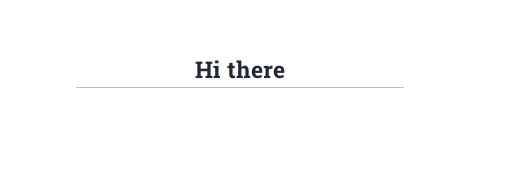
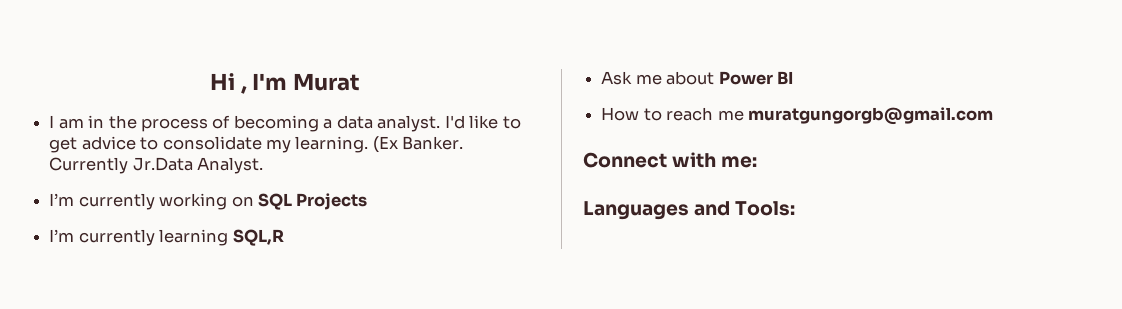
- Hi there
+ Hi , I'm Murat
+ I am in the process of becoming a data analyst. I'd like to get advice to consolidate my learning. (Ex Banker. Currently Jr.Data Analyst.
+ I’m currently working on SQL Projects
+ I’m currently learning SQL,R
+ Ask me about Power BI
+ How to reach me muratgungorgb@gmail.com
+ Connect with me:
+ Languages and Tools:

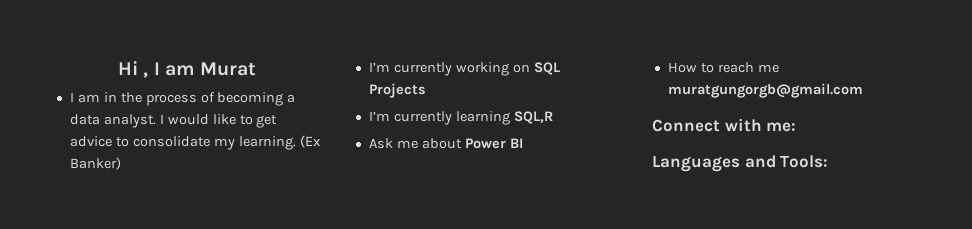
- Hi , I'm Murat
+ Hi , I am Murat
- I'd like to get advice to consolidate my learning.
+ I would like to get advice to consolidate my learning.
- (Ex Banker. Currently Jr.Data Analyst.
+ (Ex Banker)

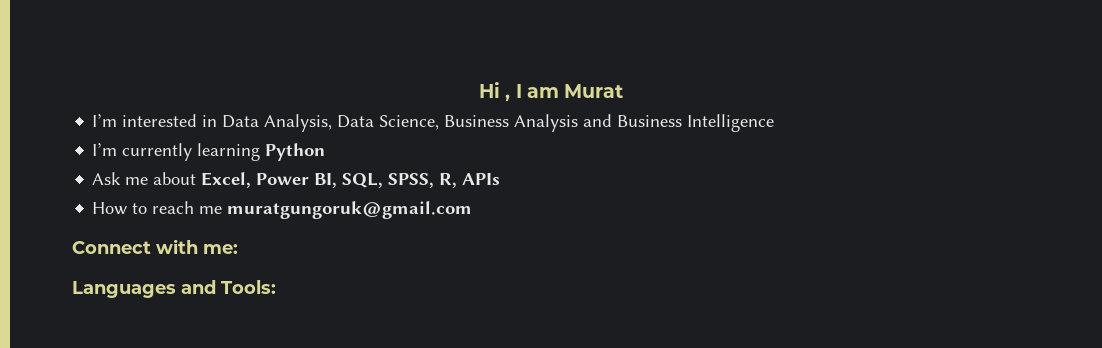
- I am in the process of becoming a data analyst. I would like to get advice to consolidate my learning. (Ex Banker)
- I’m currently working on SQL Projects
+ I’m interested in Data Analysis, Data Science, Business Analysis and Business Intelligence
- I’m currently learning SQL,R
+ I’m currently learning Python
- Ask me about Power BI
+ Ask me about Excel, Power BI, SQL, SPSS, R, APIs
- How to reach me muratgungorgb@gmail.com
+ How to reach me muratgungoruk@gmail.com

